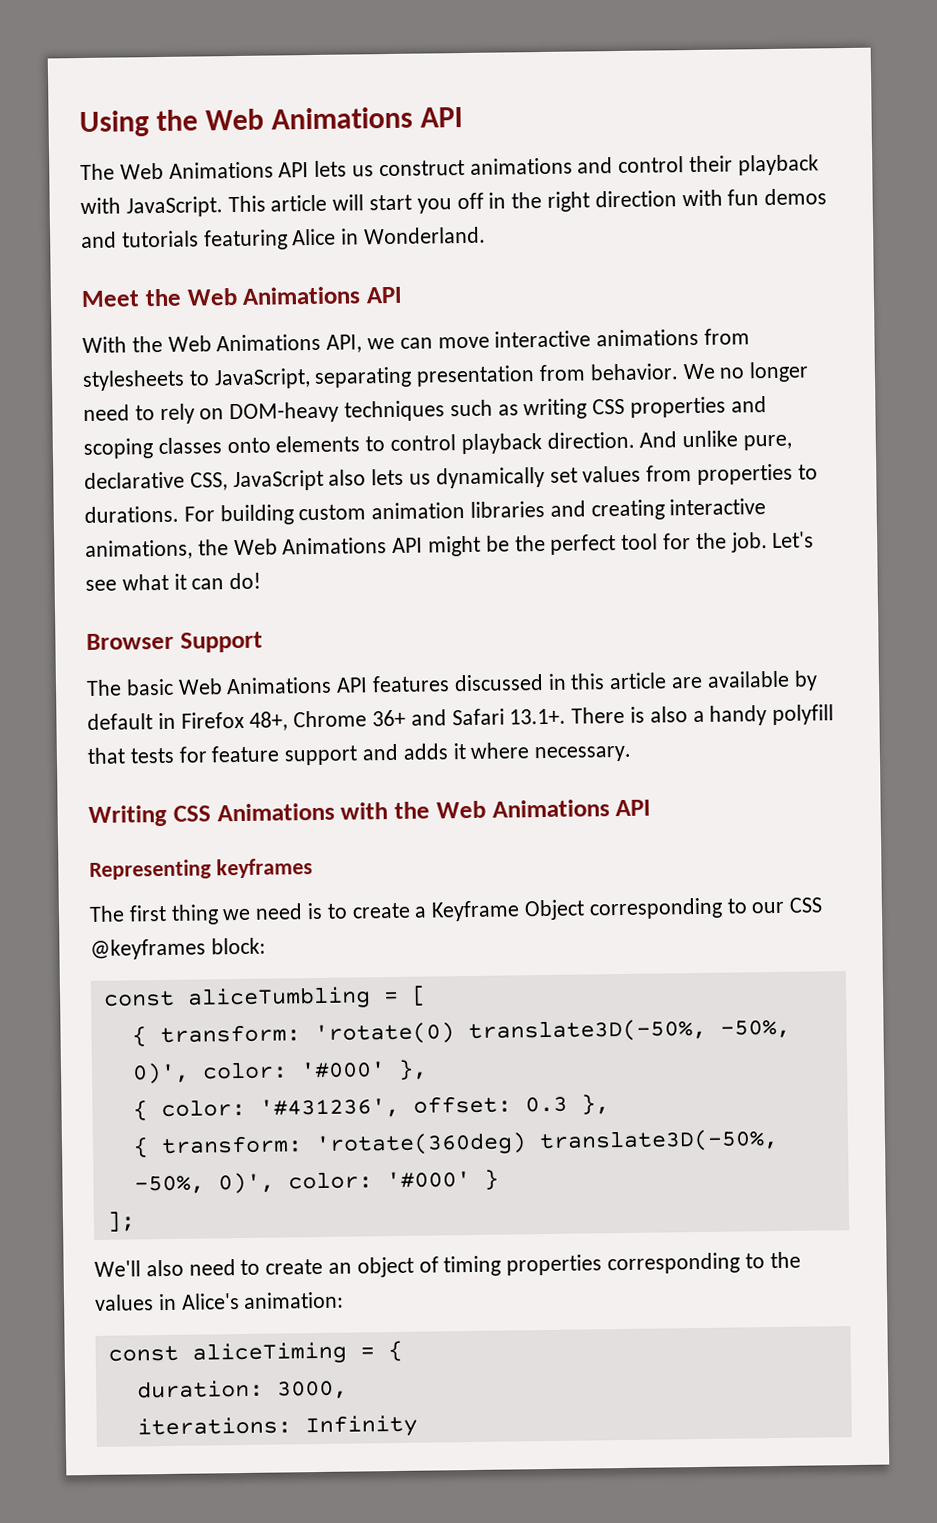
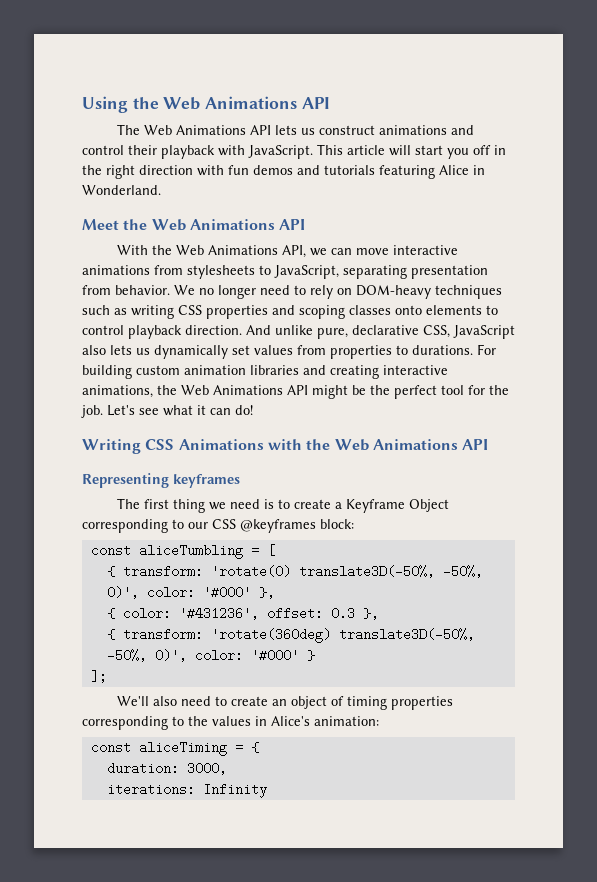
- Browser Support
- The basic Web Animations API features discussed in this article are available by default in Firefox 48+, Chrome 36+ and Safari 13.1+. There is also a handy polyfill that tests for feature support and adds it where necessary.

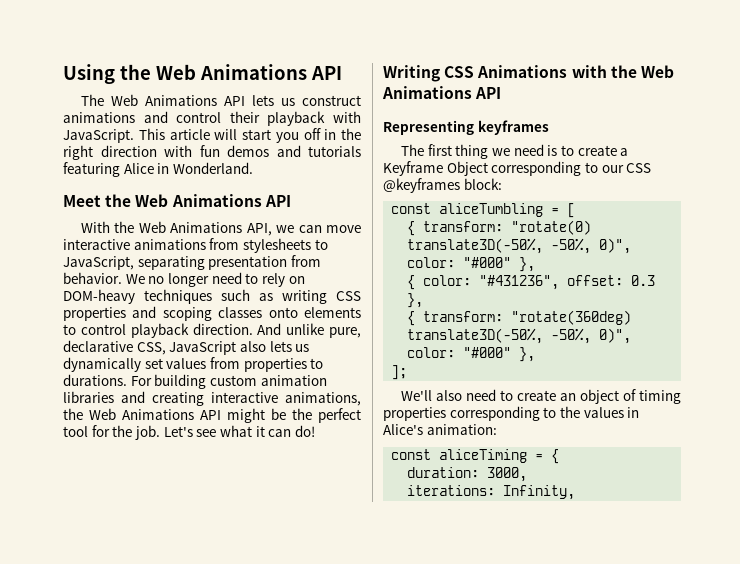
- { transform: 'rotate(0) translate3D(-50%, -50%, 0)', color: '#000' },
+ { transform: "rotate(0) translate3D(-50%, -50%, 0)", color: "#000" },
- { color: '#431236', offset: 0.3 },
+ { color: "#431236", offset: 0.3 },
- { transform: 'rotate(360deg) translate3D(-50%, -50%, 0)', color: '#000' }
+ { transform: "rotate(360deg) translate3D(-50%, -50%, 0)", color: "#000" },
- iterations: Infinity
+ iterations: Infinity,

